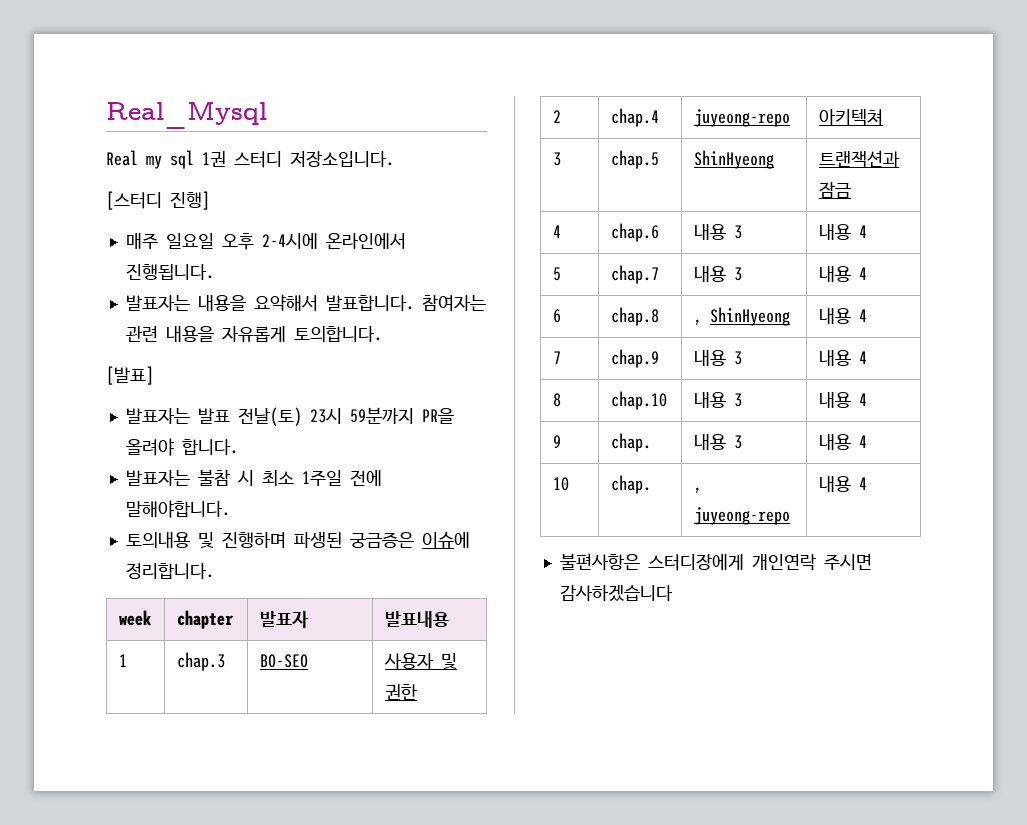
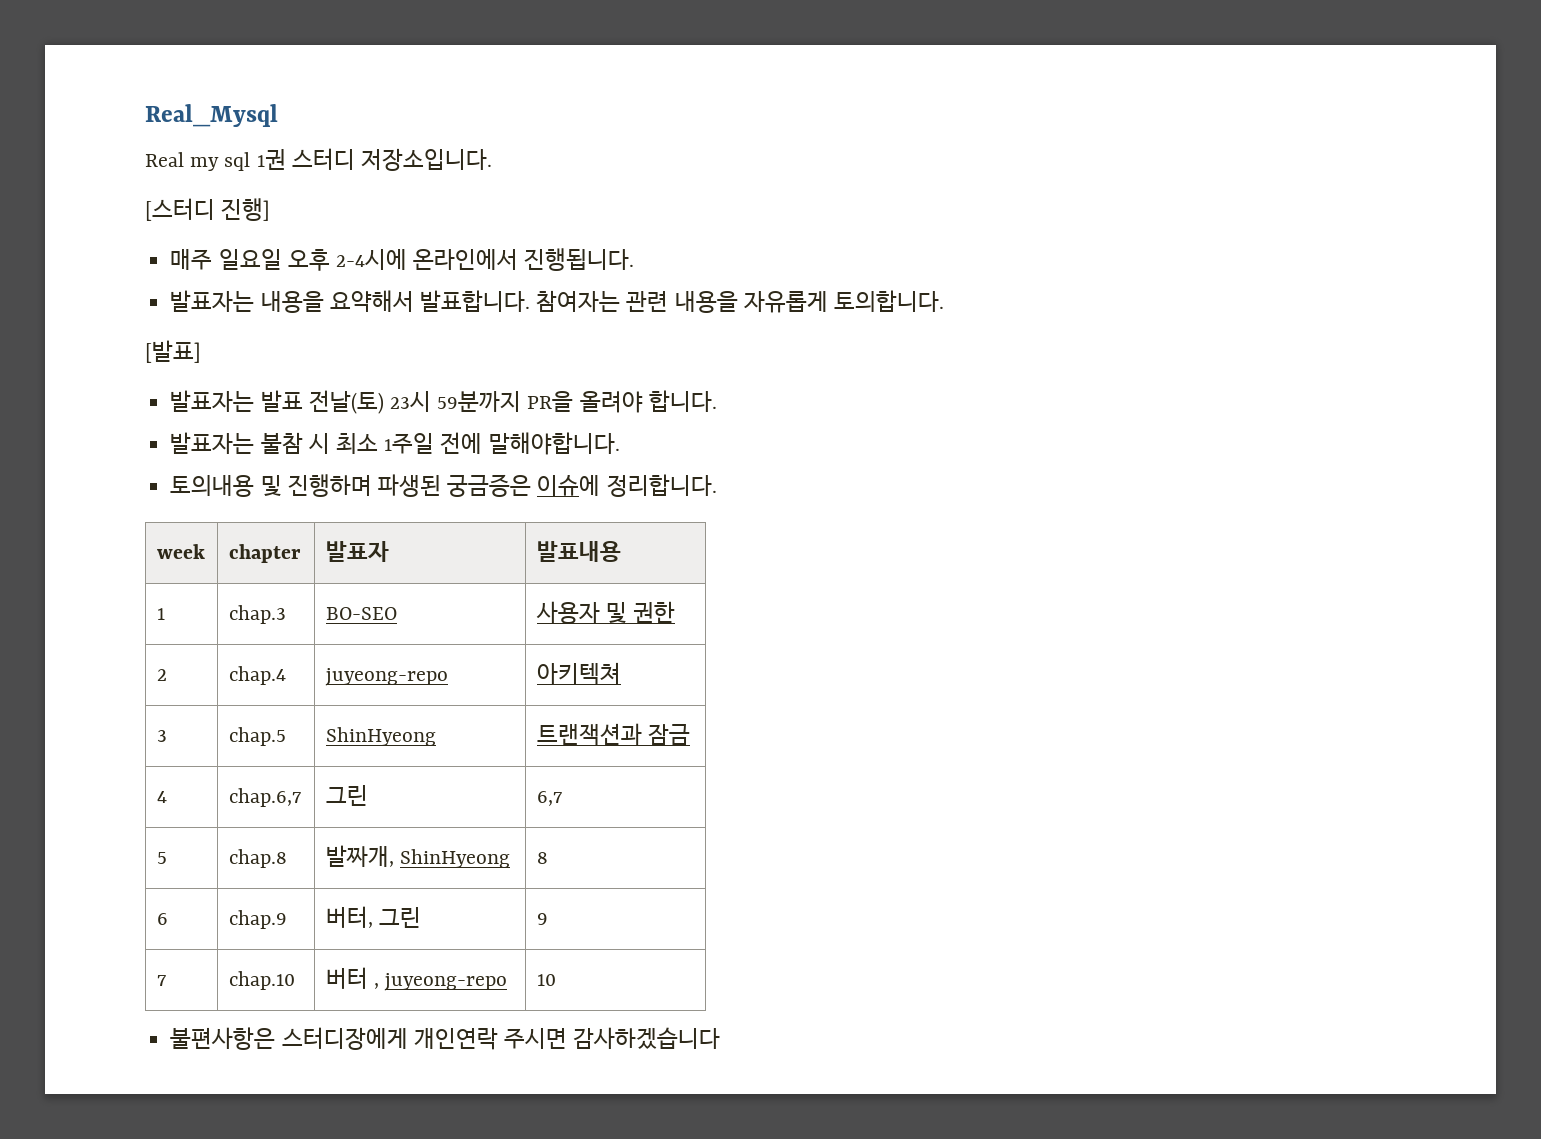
- 4 | chap.6 | 내용 3 | 내용 4
- 5 | chap.7 | 내용 3 | 내용 4
- 6 | chap.8 | , ShinHyeong | 내용 4
- 7 | chap.9 | 내용 3 | 내용 4
- 8 | chap.10 | 내용 3 | 내용 4
- 9 | chap. | 내용 3 | 내용 4
- 10 | chap. | , juyeong-repo | 내용 4
+ 4 | chap.6,7 | 그린 | 6,7
+ 5 | chap.8 | 발짜개, ShinHyeong | 8
+ 6 | chap.9 | 버터, 그린 | 9
+ 7 | chap.10 | 버터 , juyeong-repo | 10

